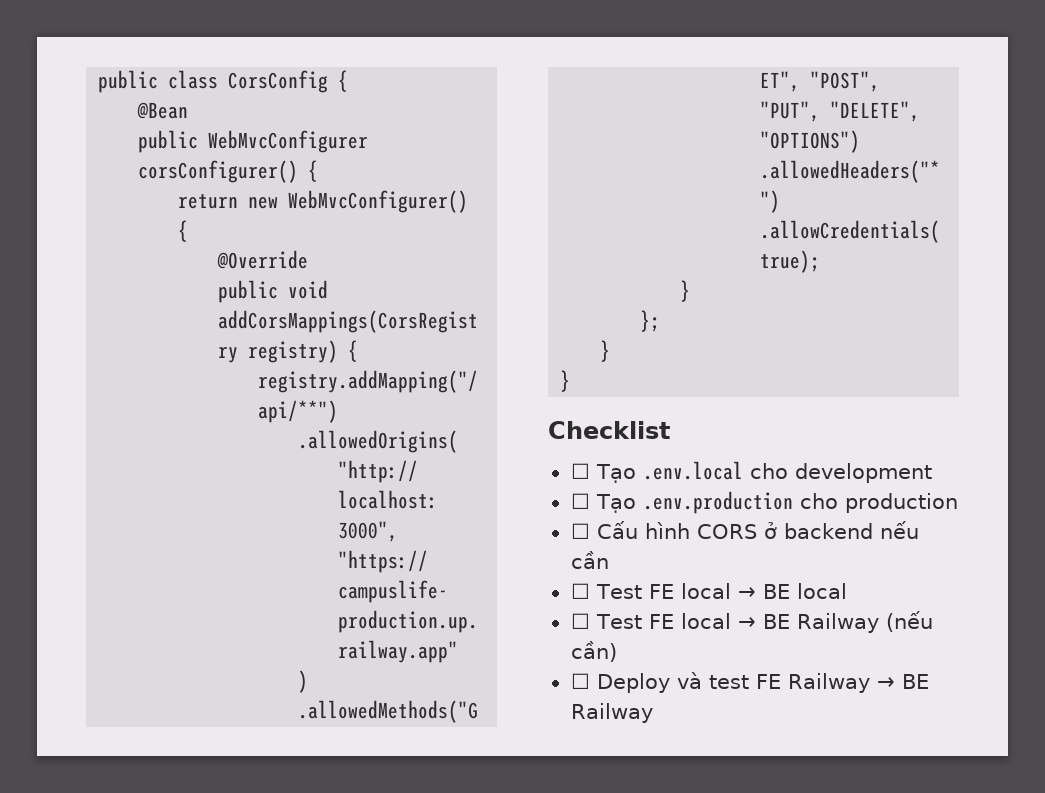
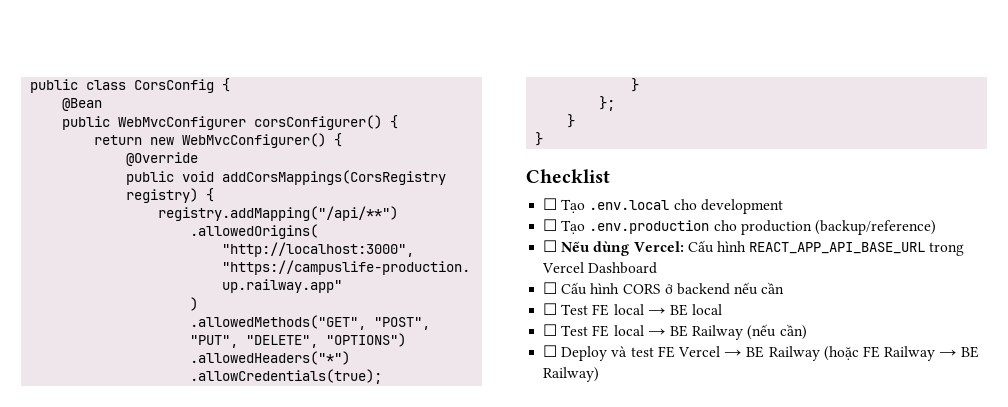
- ☐ Tạo .env.production cho production
+ ☐ Tạo .env.production cho production (backup/reference)
+ ☐ Nếu dùng Vercel: Cấu hình REACT_APP_API_BASE_URL trong Vercel Dashboard
- ☐ Deploy và test FE Railway → BE Railway
+ ☐ Deploy và test FE Vercel → BE Railway (hoặc FE Railway → BE Railway)

